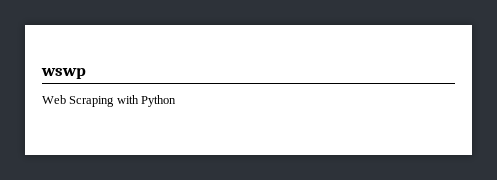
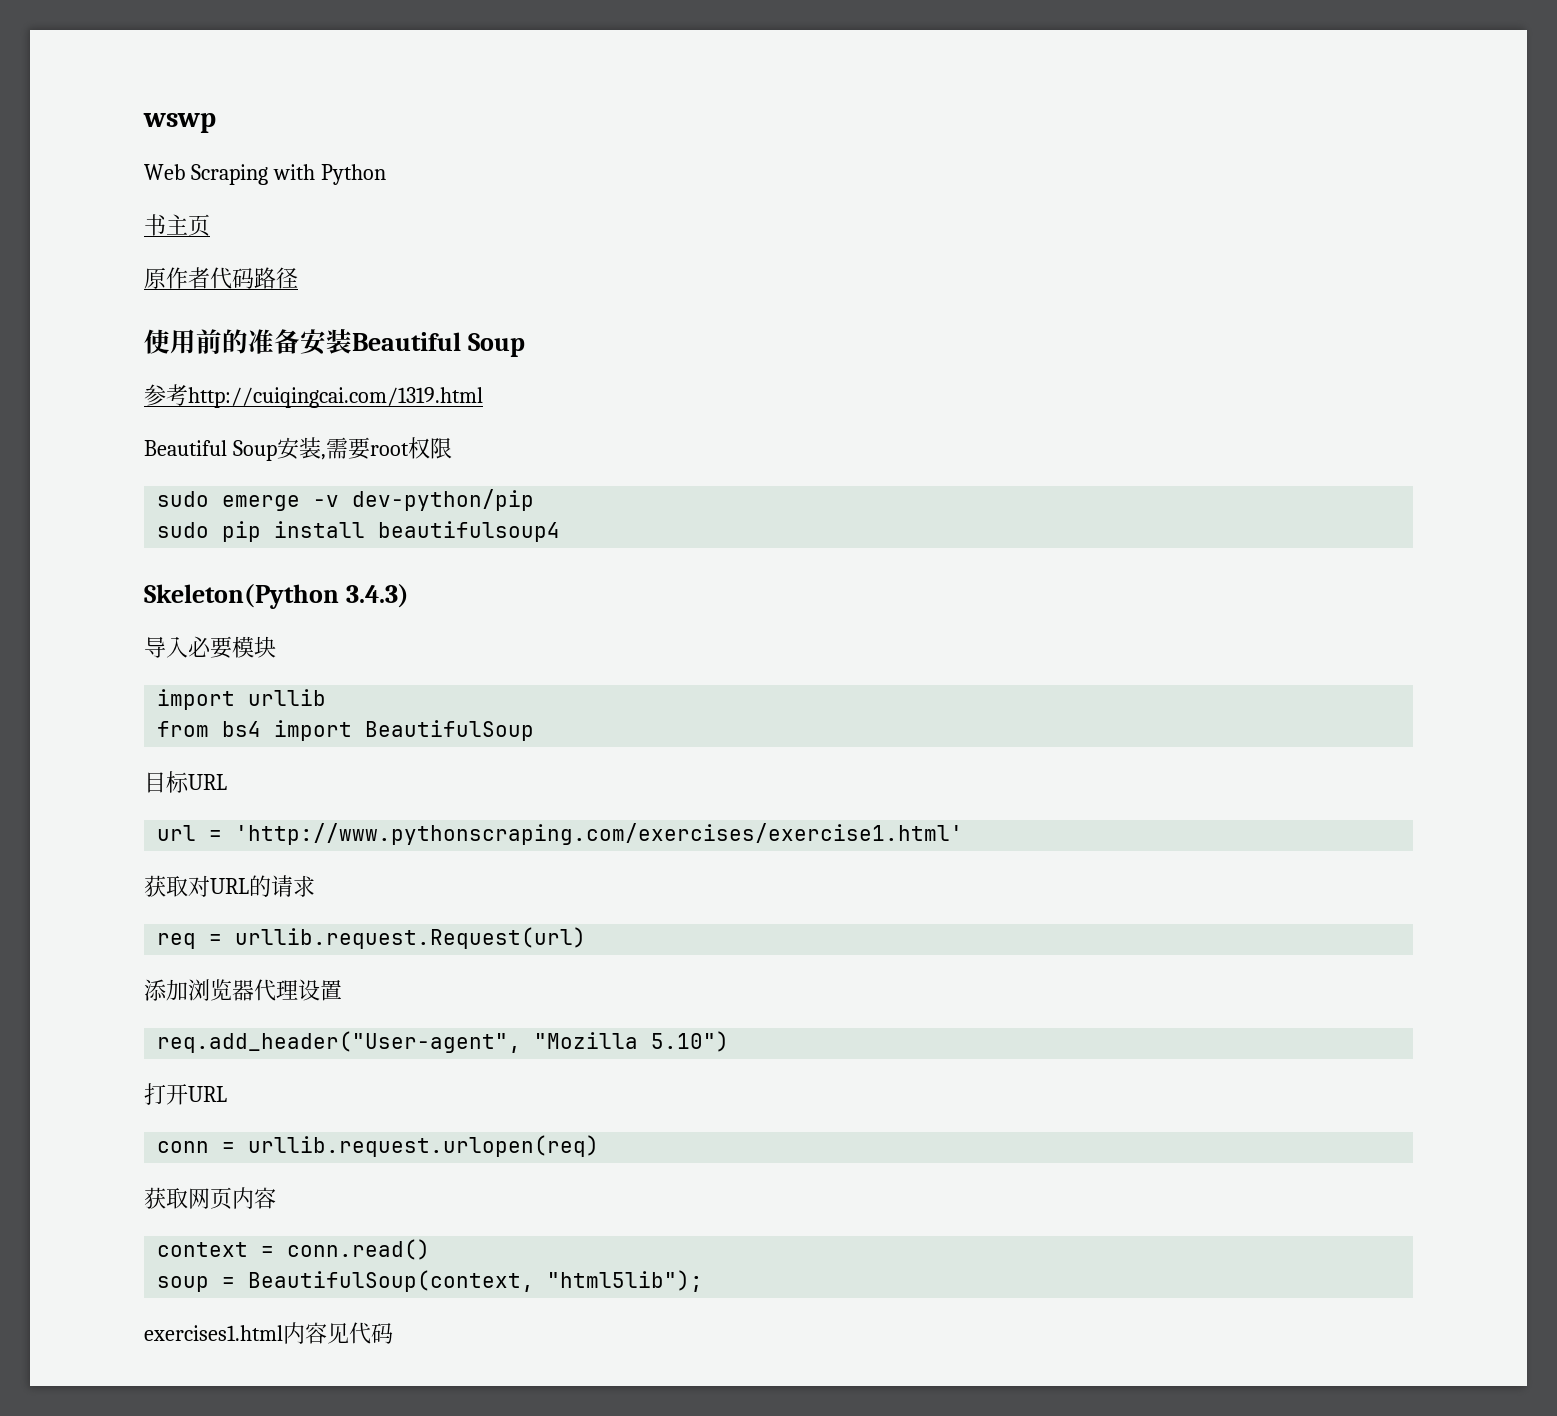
+ 书主页
+ 原作者代码路径
+ 使用前的准备安装Beautiful Soup
+ 参考http://cuiqingcai.com/1319.html
+ Beautiful Soup安装,需要root权限
+ sudo emerge -v dev-python/pip
+ sudo pip install beautifulsoup4
+ Skeleton(Python 3.4.3)
+ 导入必要模块
+ import urllib
+ from bs4 import BeautifulSoup
+ 目标URL
+ url = 'http://www.pythonscraping.com/exercises/exercise1.html'
+ 获取对URL的请求
+ req = urllib.request.Request(url)
+ 添加浏览器代理设置
+ req.add_header("User-agent", "Mozilla 5.10")
+ 打开URL
+ conn = urllib.request.urlopen(req)
+ 获取网页内容
+ context = conn.read()
+ soup = BeautifulSoup(context, "html5lib");
+ exercises1.html内容见代码

